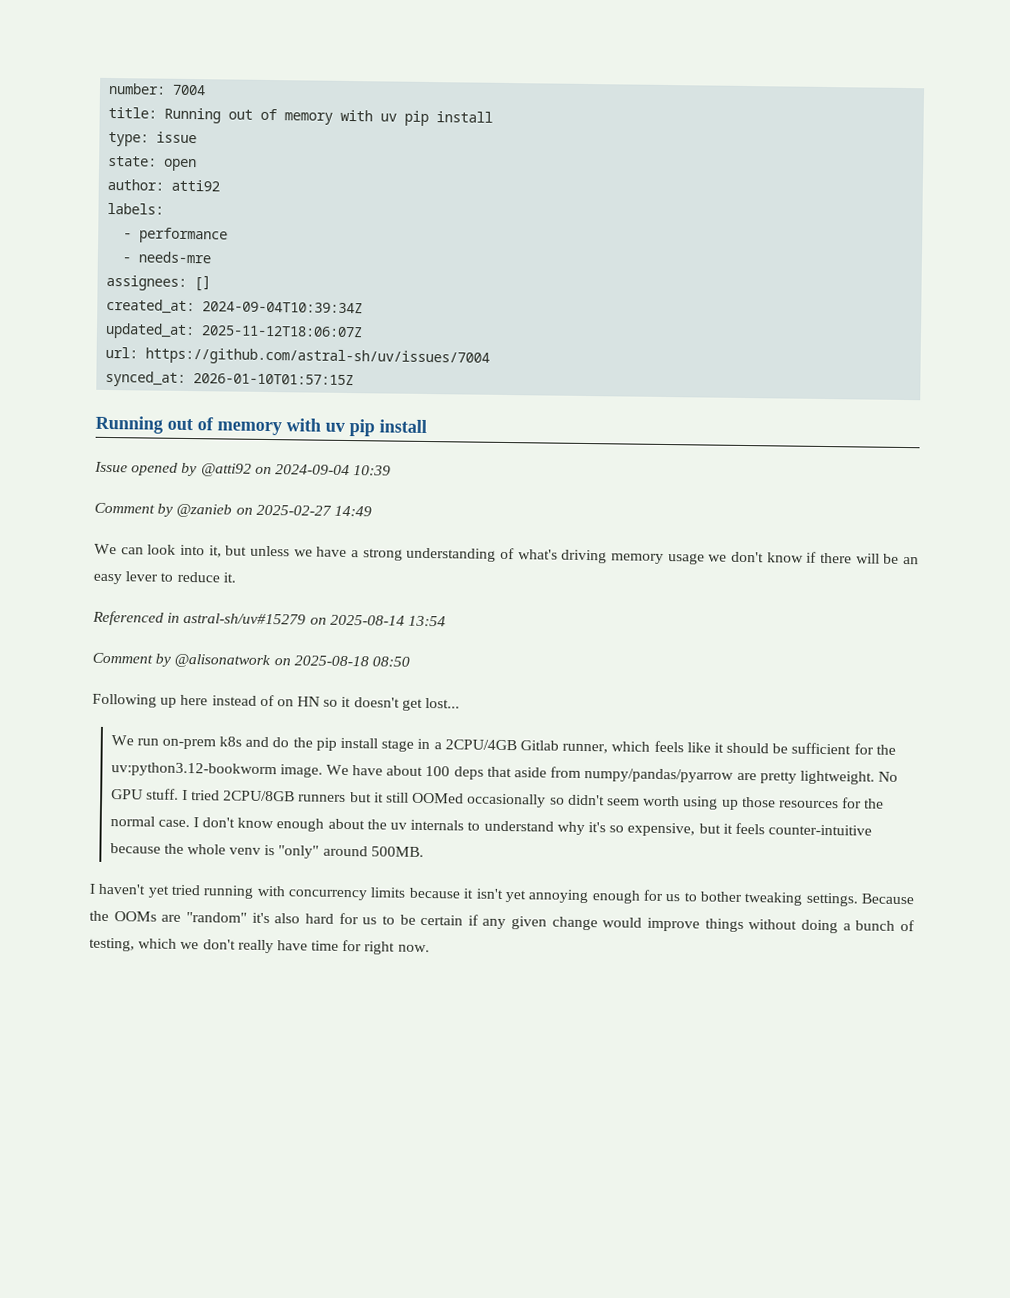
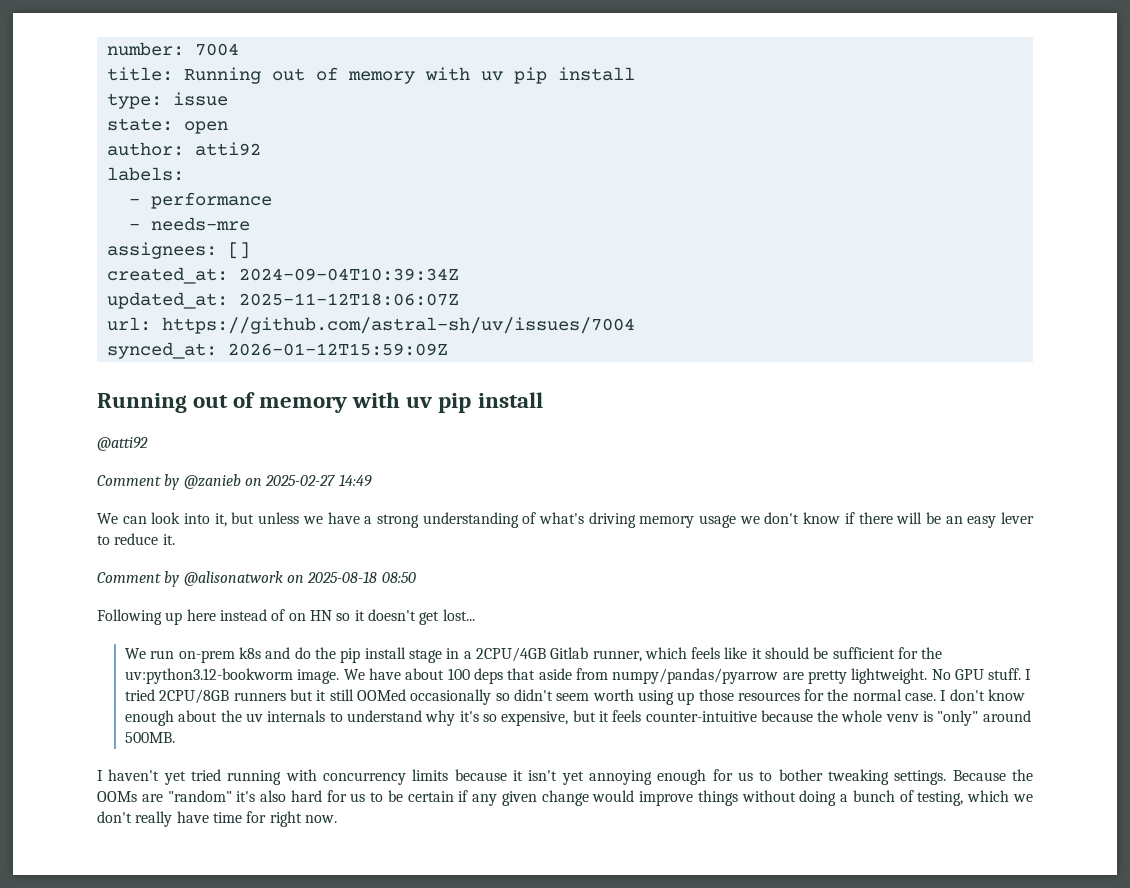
- synced_at: 2026-01-10T01:57:15Z
+ synced_at: 2026-01-12T15:59:09Z
  Running out of memory with uv pip install
- Issue opened by @atti92 on 2024-09-04 10:39
+ @atti92
- Referenced in astral-sh/uv#15279 on 2025-08-14 13:54

